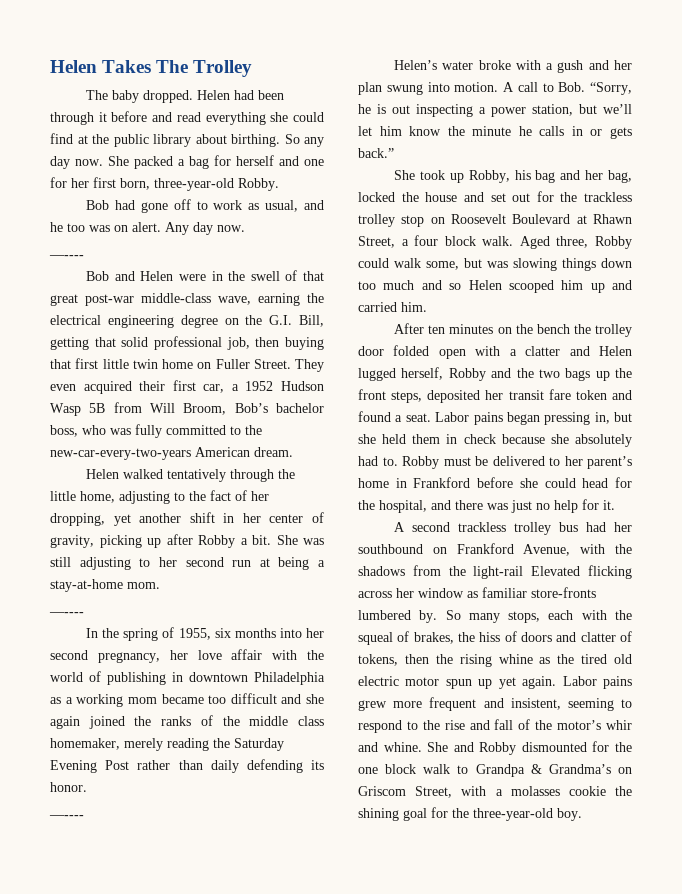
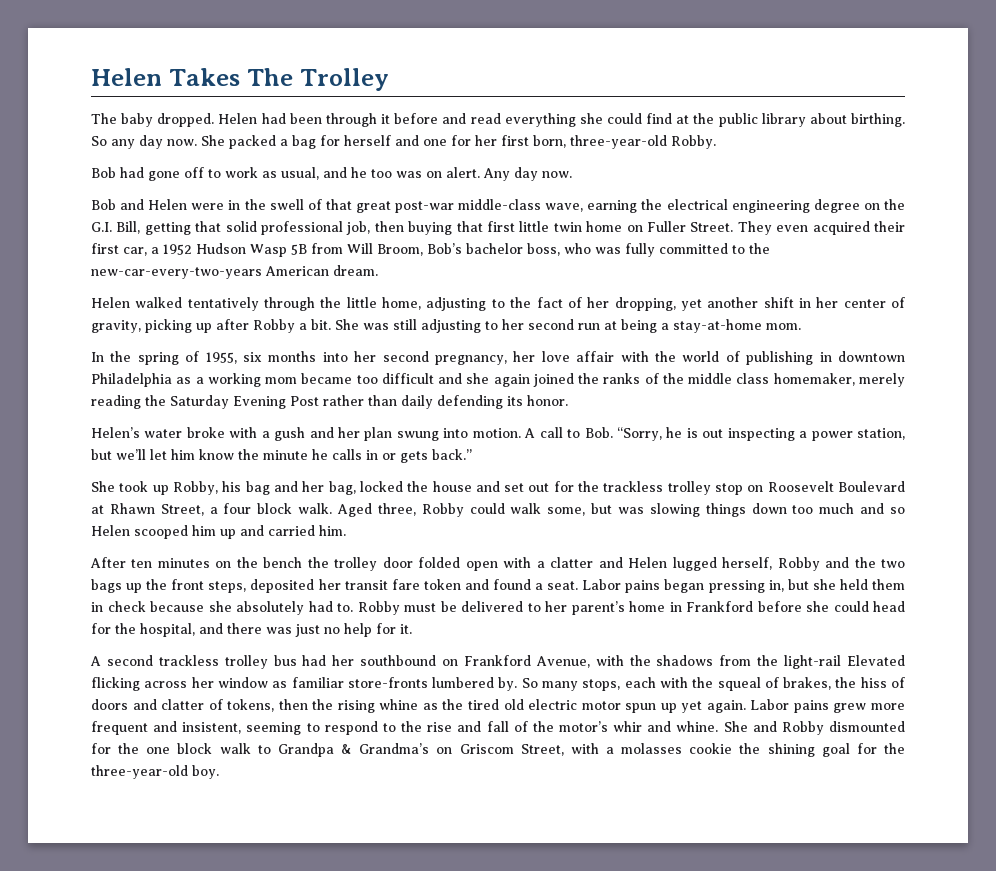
  Any day now.
- —----
  She was still adjusting to her second run at being a stay-at-home mom.
- —----
  In the spring of 1955, six months into her second pregnancy, her love affair with the world of publishing in downtown Philadelphia as a working mom became too difficult and she again joined the ranks of the middle class homemaker, merely reading the Saturday Evening Post rather than daily defending its honor.
- —----

